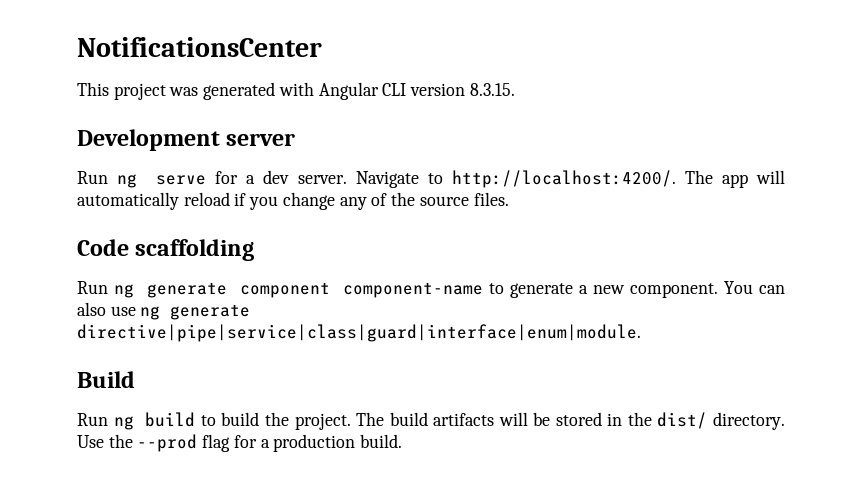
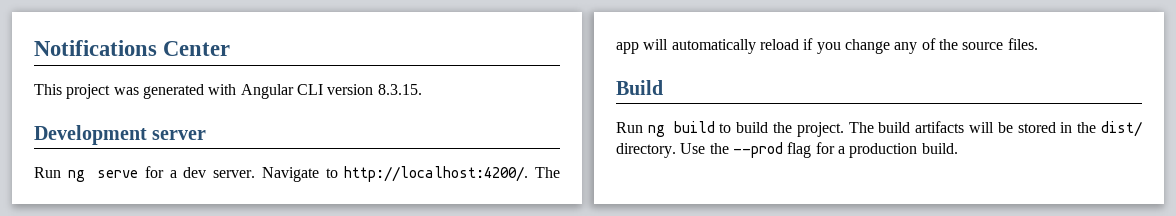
- NotificationsCenter
+ Notifications Center
- Code scaffolding
- Run ng generate component component-name to generate a new component. You can also use ng generate directive|pipe|service|class|guard|interface|enum|module.

